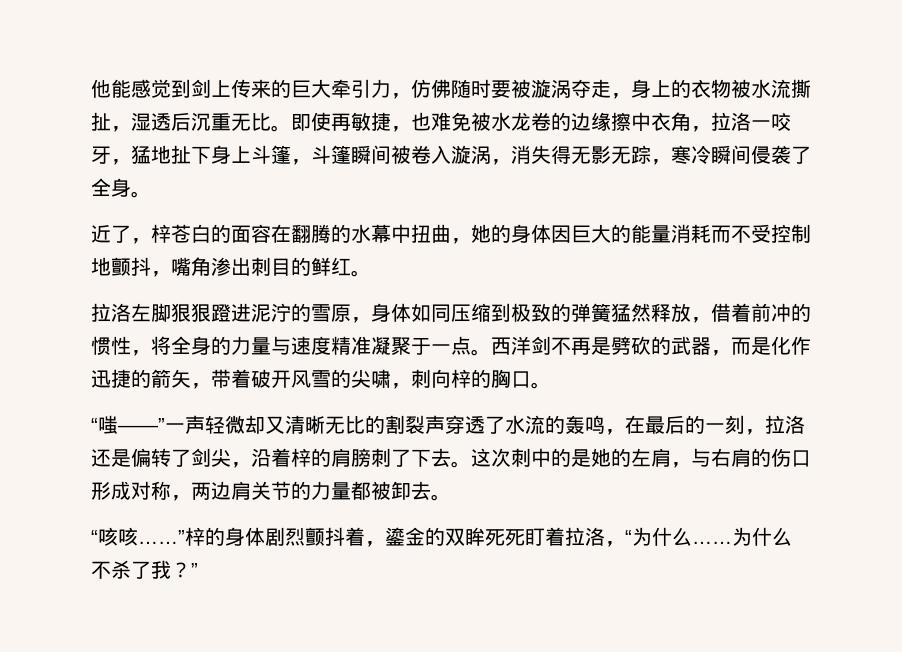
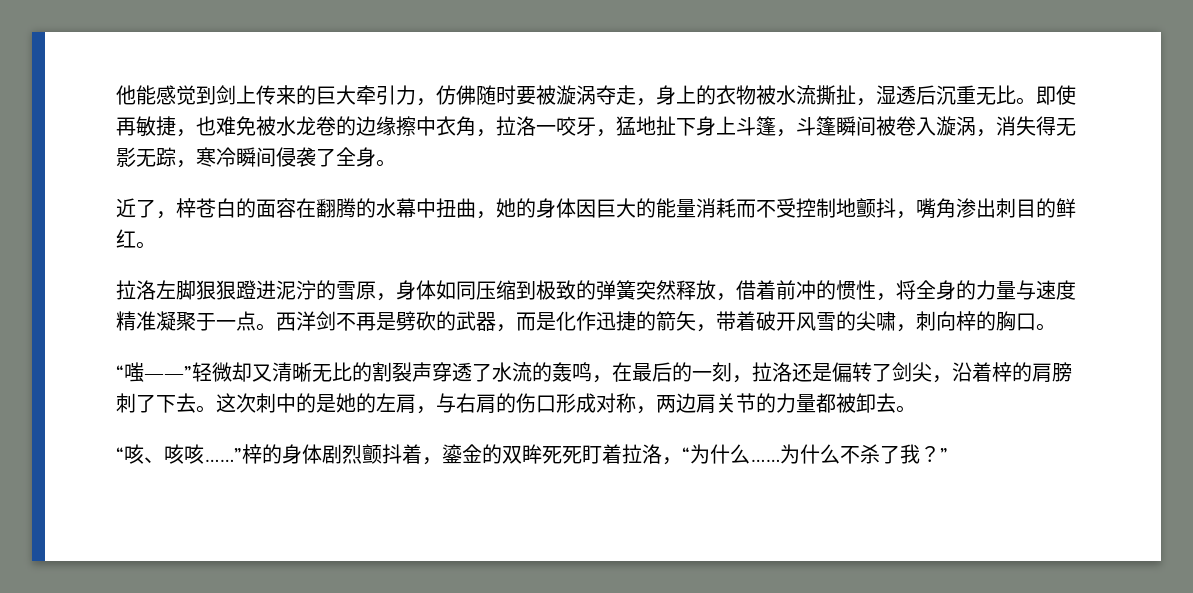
- 拉洛左脚狠狠蹬进泥泞的雪原，身体如同压缩到极致的弹簧猛然释放，借着前冲的惯性，将全身的力量与速度精准凝聚于一点。
+ 拉洛左脚狠狠蹬进泥泞的雪原，身体如同压缩到极致的弹簧突然释放，借着前冲的惯性，将全身的力量与速度精准凝聚于一点。
- “嗤——”一声轻微却又清晰无比的割裂声穿透了水流的轰鸣，在最后的一刻，拉洛还是偏转了剑尖，沿着梓的肩膀刺了下去。
+ “嗤——”轻微却又清晰无比的割裂声穿透了水流的轰鸣，在最后的一刻，拉洛还是偏转了剑尖，沿着梓的肩膀刺了下去。
- “咳咳……”
+ “咳、咳咳……”

